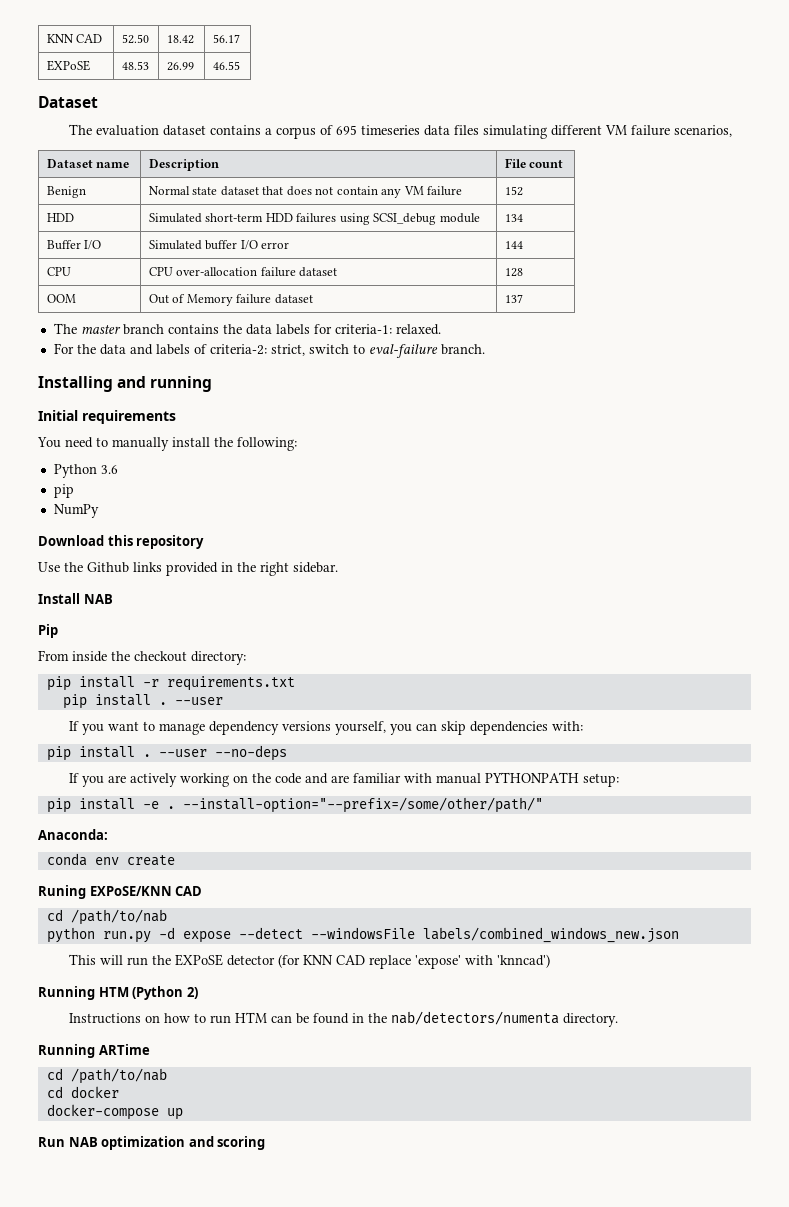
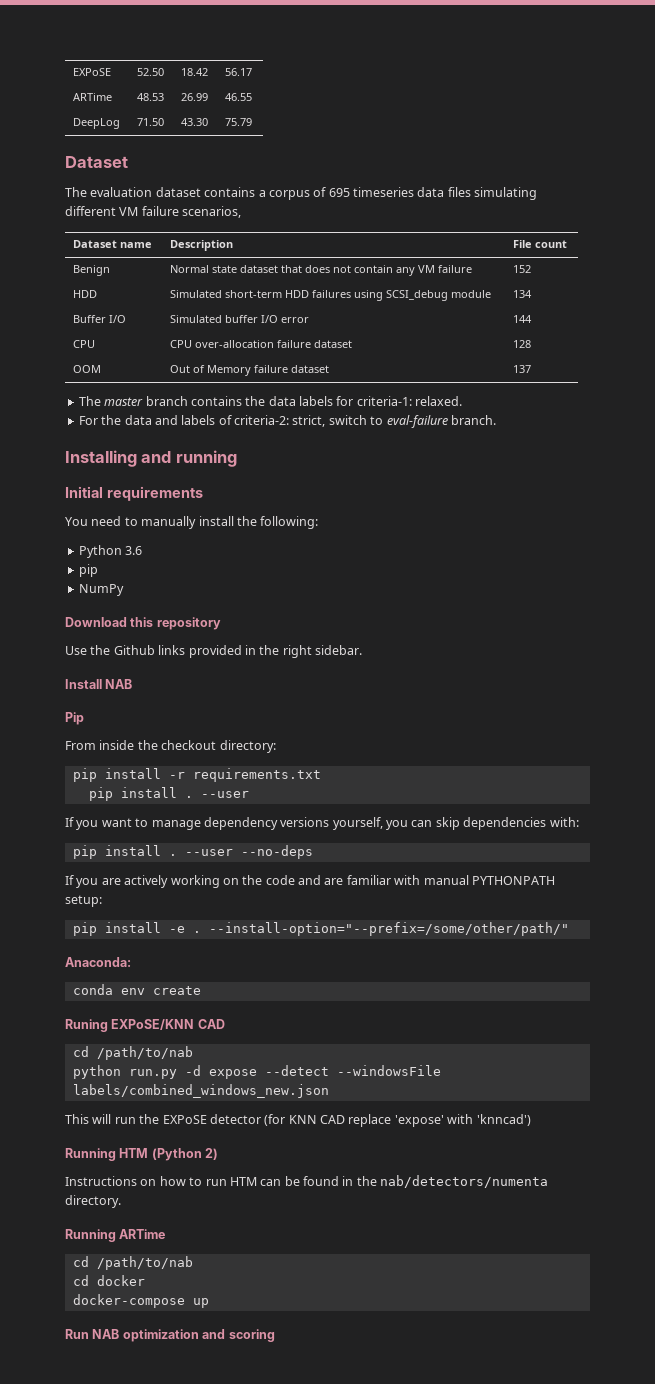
- KNN CAD | 52.50 | 18.42 | 56.17
+ EXPoSE | 52.50 | 18.42 | 56.17
- EXPoSE | 48.53 | 26.99 | 46.55
+ ARTime | 48.53 | 26.99 | 46.55
+ DeepLog | 71.50 | 43.30 | 75.79

